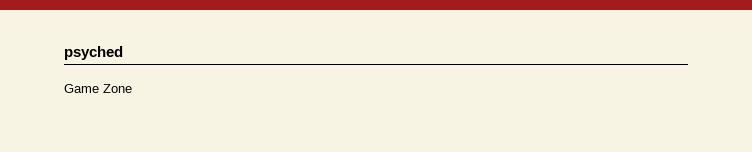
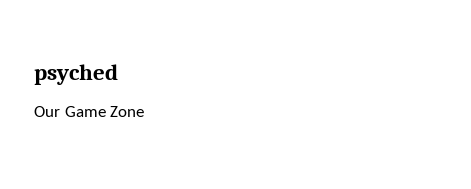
- Game Zone
+ Our Game Zone

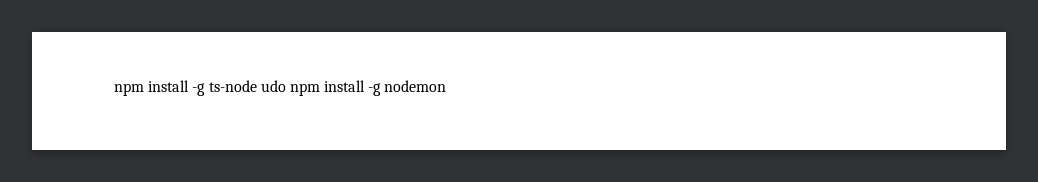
- psyched
- Our Game Zone
+ npm install -g ts-node udo npm install -g nodemon

